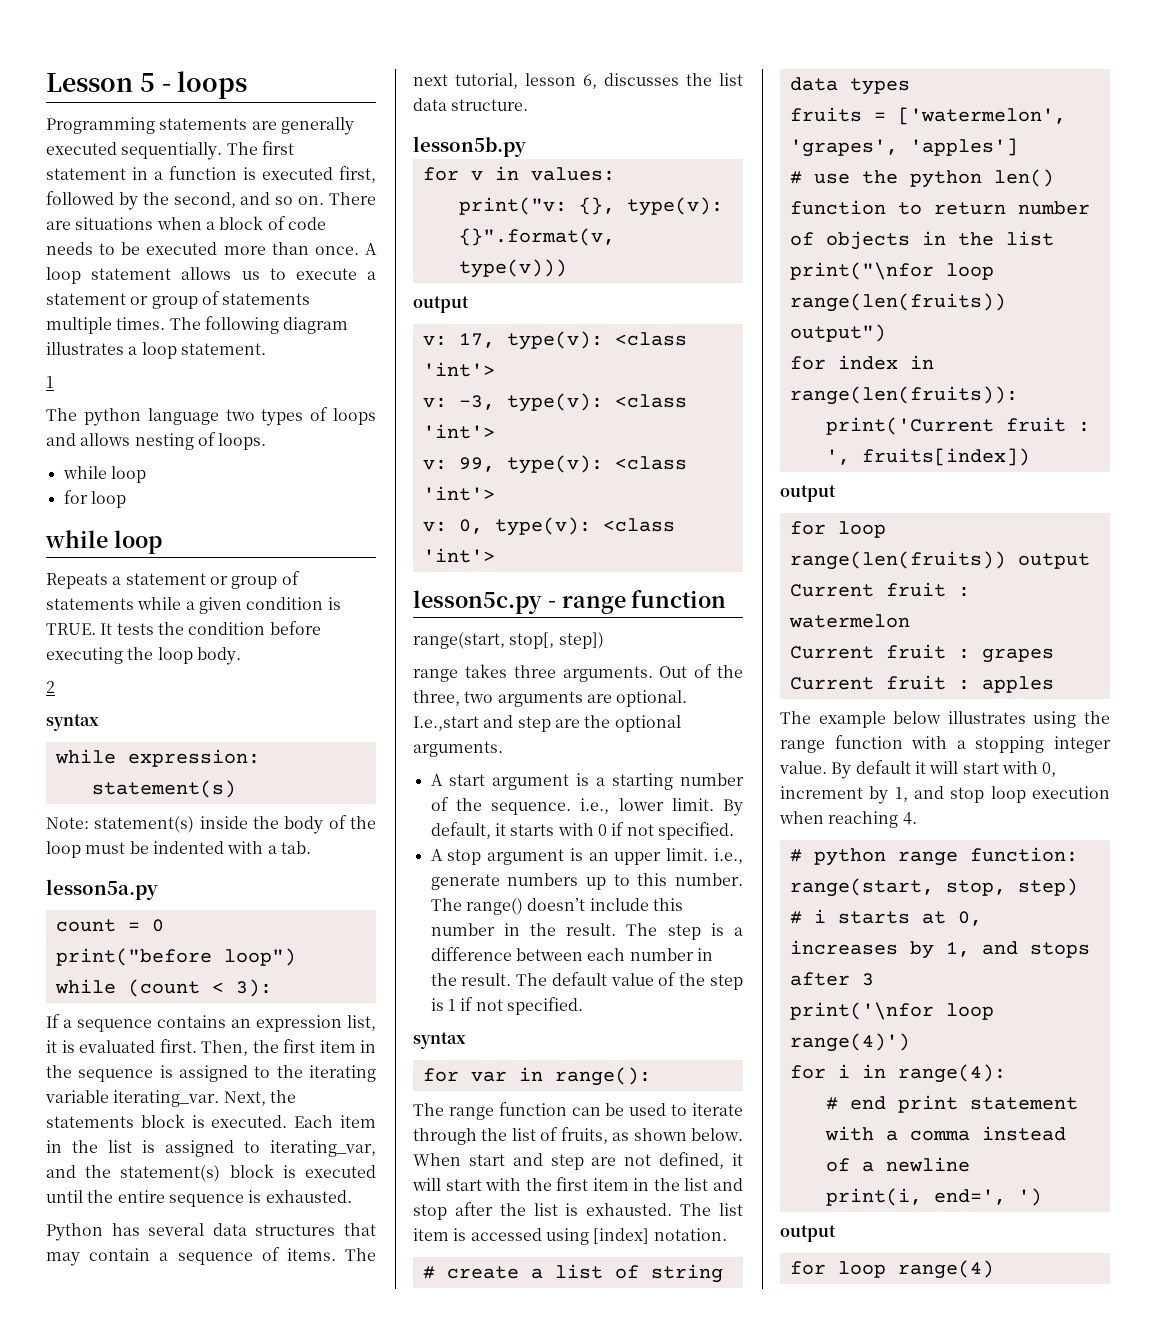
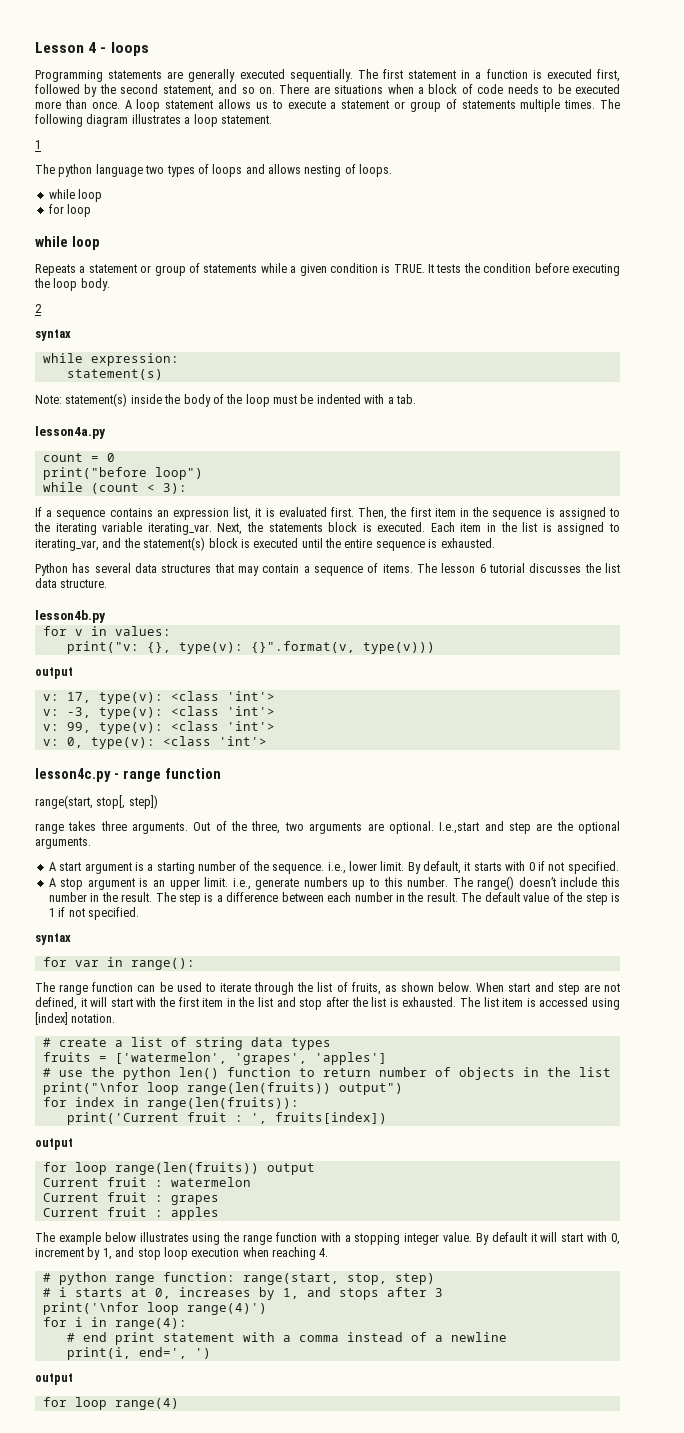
- Lesson 5 - loops
+ Lesson 4 - loops
- The first statement in a function is executed first, followed by the second, and so on.
+ The first statement in a function is executed first, followed by the second statement, and so on.
- lesson5a.py
+ lesson4a.py
- The next tutorial, lesson 6, discusses the list data structure.
+ The lesson 6 tutorial discusses the list data structure.
- lesson5b.py
+ lesson4b.py
- lesson5c.py - range function
+ lesson4c.py - range function

